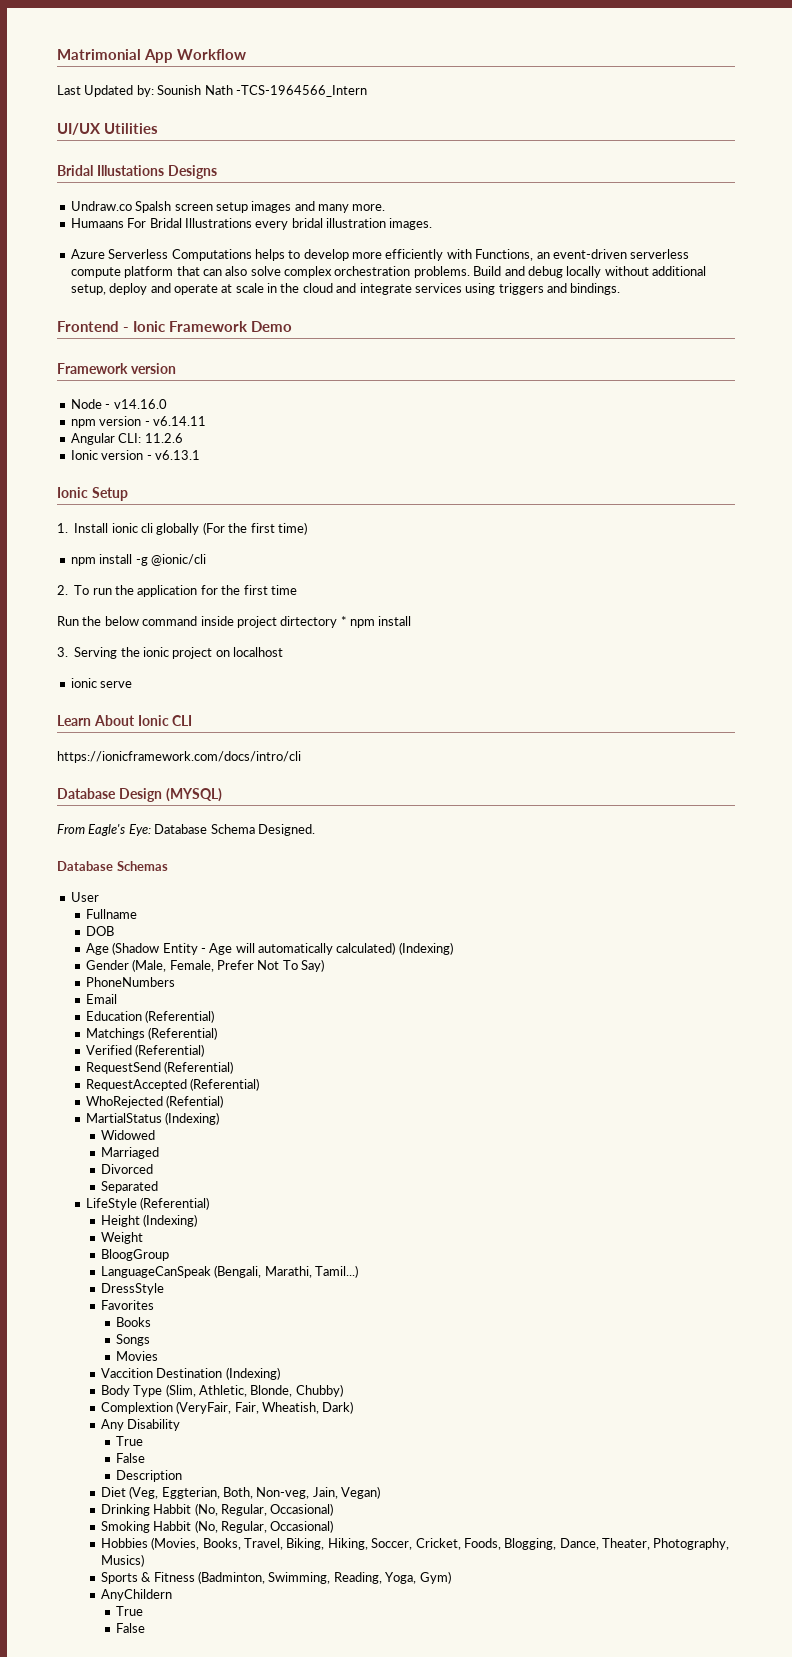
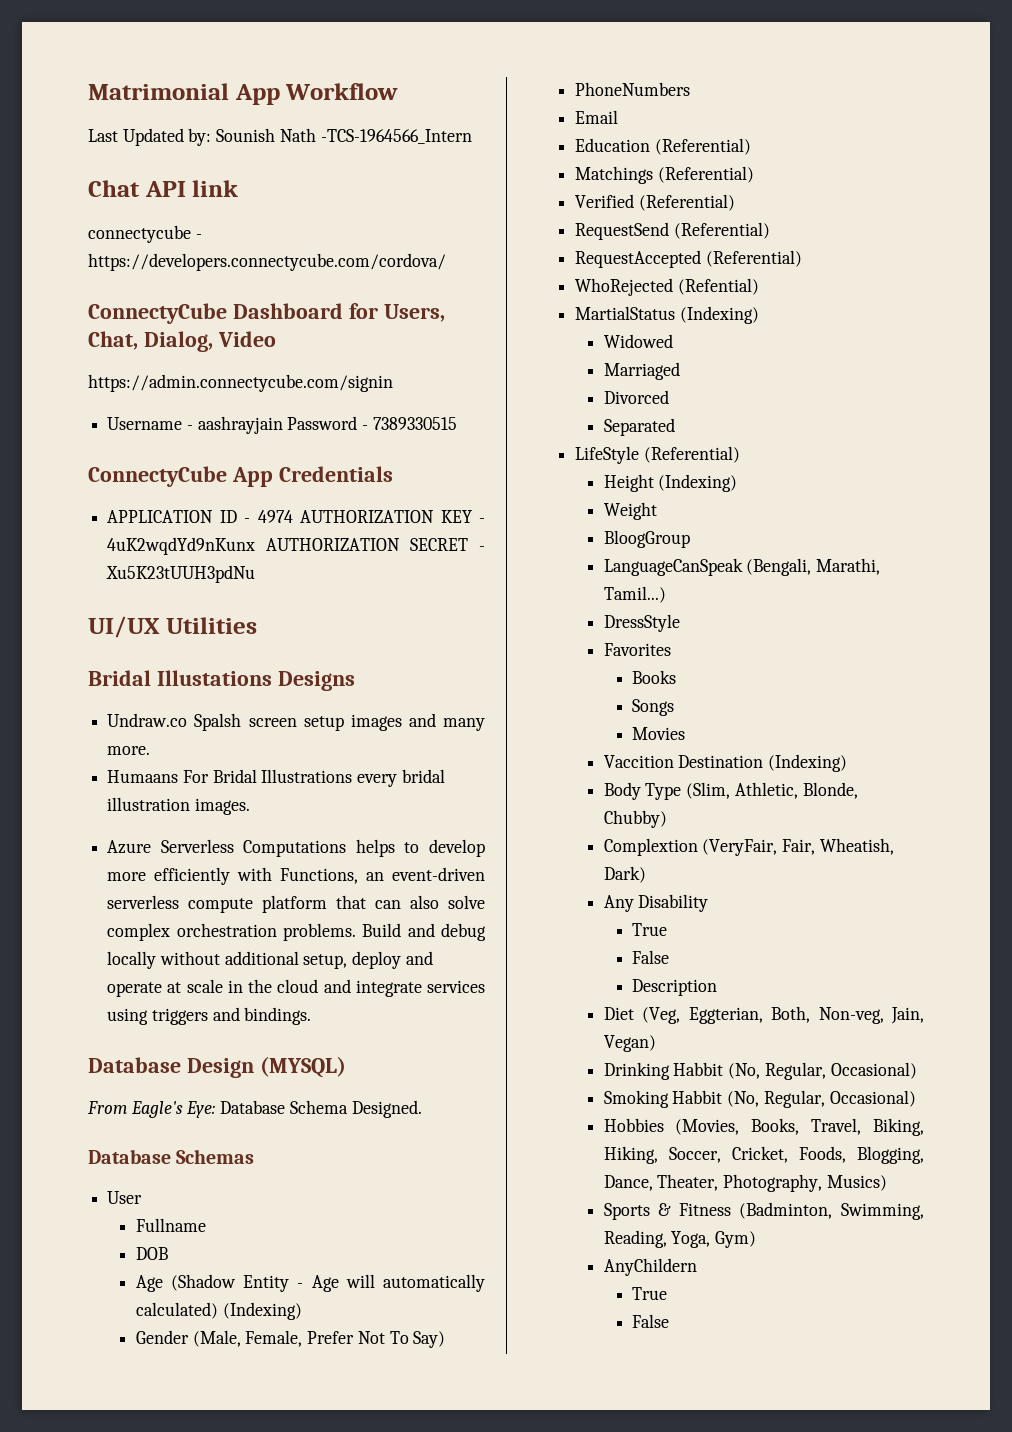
+ Chat API link
+ connectycube - https://developers.connectycube.com/cordova/
+ ConnectyCube Dashboard for Users, Chat, Dialog, Video
+ https://admin.connectycube.com/signin
+ Username - aashrayjain Password - 7389330515
+ ConnectyCube App Credentials
+ APPLICATION ID - 4974 AUTHORIZATION KEY - 4uK2wqdYd9nKunx AUTHORIZATION SECRET - Xu5K23tUUH3pdNu
- Frontend - Ionic Framework Demo
- Framework version
- Node - v14.16.0
- npm version - v6.14.11
- Angular CLI: 11.2.6
- Ionic version - v6.13.1
- Ionic Setup
- 1. Install ionic cli globally (For the first time)
- npm install -g @ionic/cli
- 2. To run the application for the first time
- Run the below command inside project dirtectory * npm install
- 3. Serving the ionic project on localhost
- ionic serve
- Learn About Ionic CLI
- https://ionicframework.com/docs/intro/cli

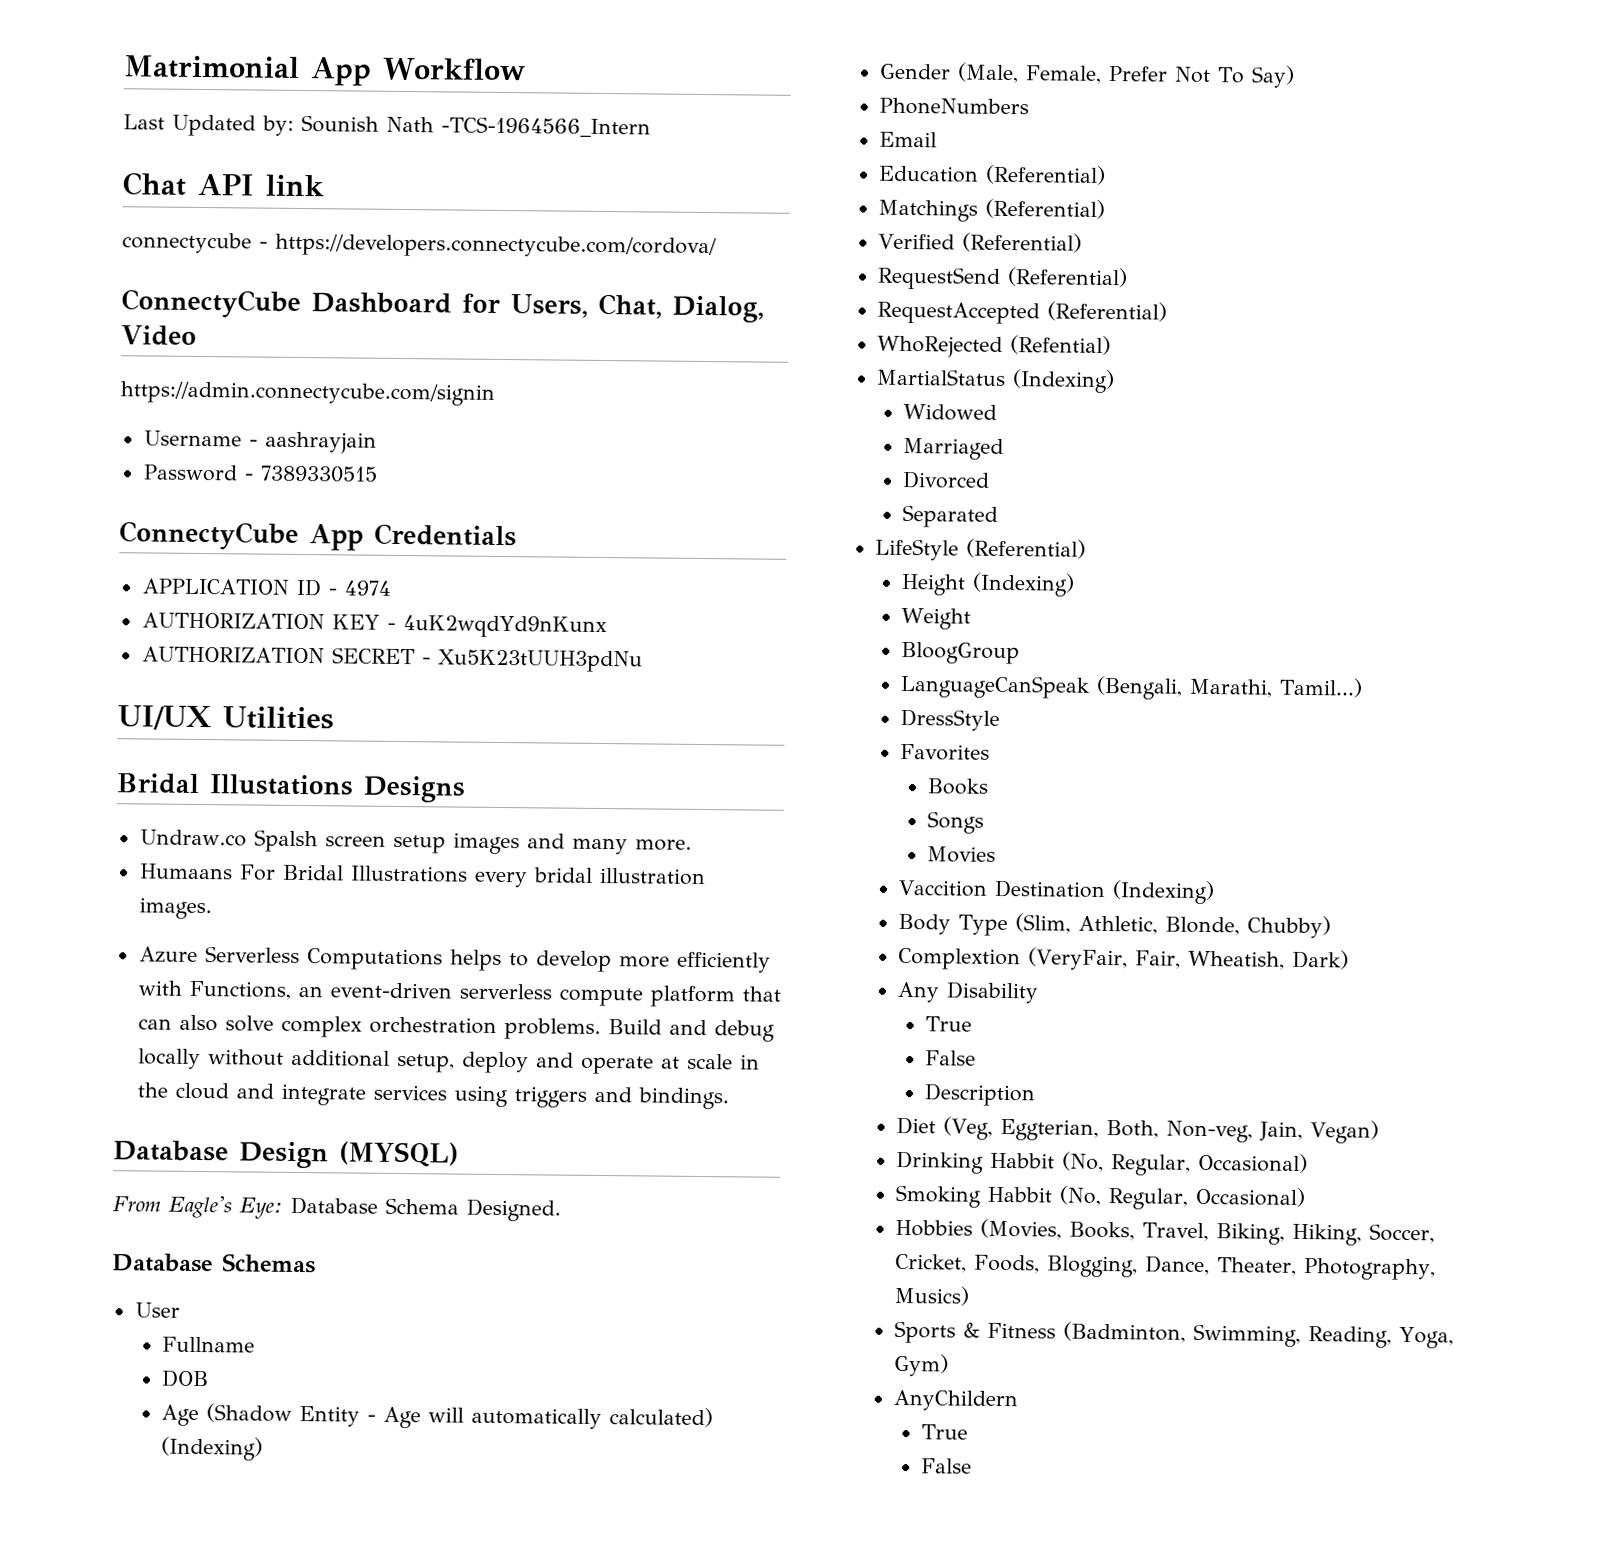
- Username - aashrayjain Password - 7389330515
+ Username - aashrayjain
+ Password - 7389330515
- APPLICATION ID - 4974 AUTHORIZATION KEY - 4uK2wqdYd9nKunx AUTHORIZATION SECRET - Xu5K23tUUH3pdNu
+ APPLICATION ID - 4974
+ AUTHORIZATION KEY - 4uK2wqdYd9nKunx
+ AUTHORIZATION SECRET - Xu5K23tUUH3pdNu

